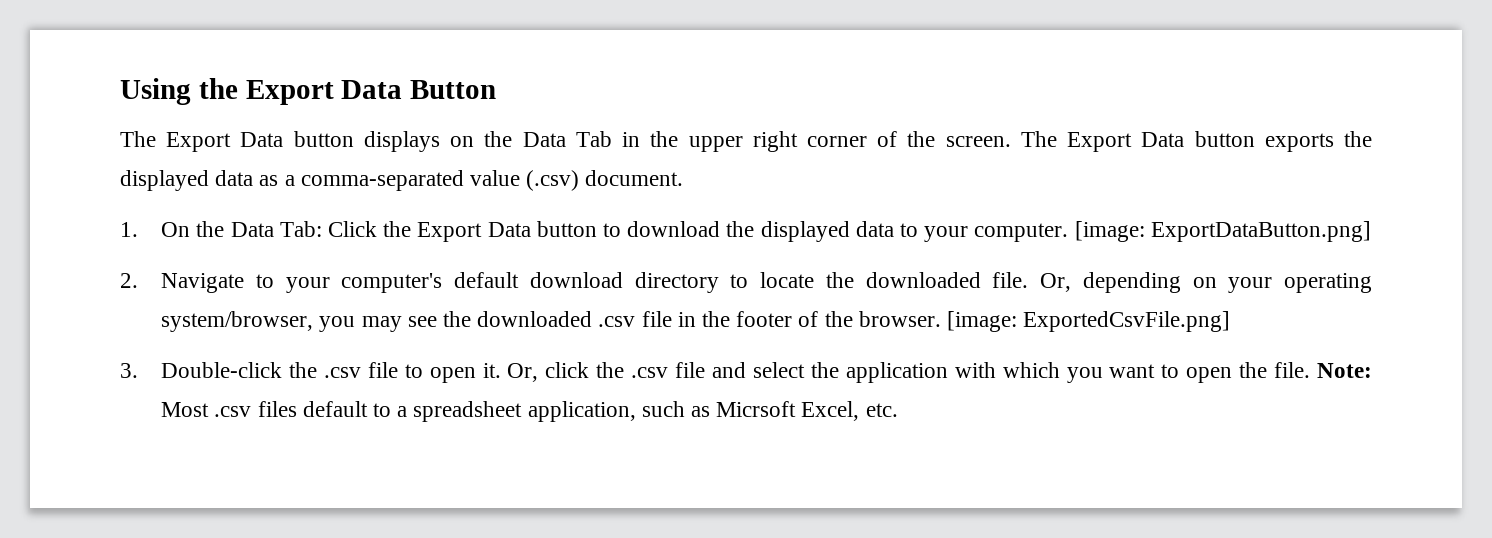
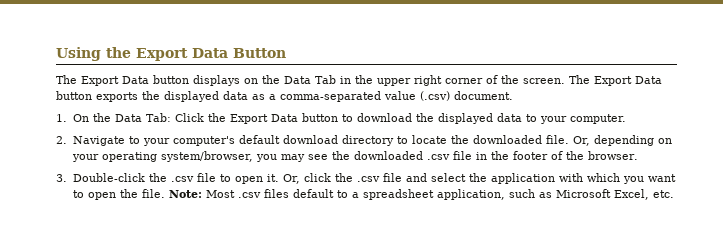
- [image: ExportDataButton.png]
- [image: ExportedCsvFile.png]
- Note: Most .csv files default to a spreadsheet application, such as Micrsoft Excel, etc.
+ Note: Most .csv files default to a spreadsheet application, such as Microsoft Excel, etc.

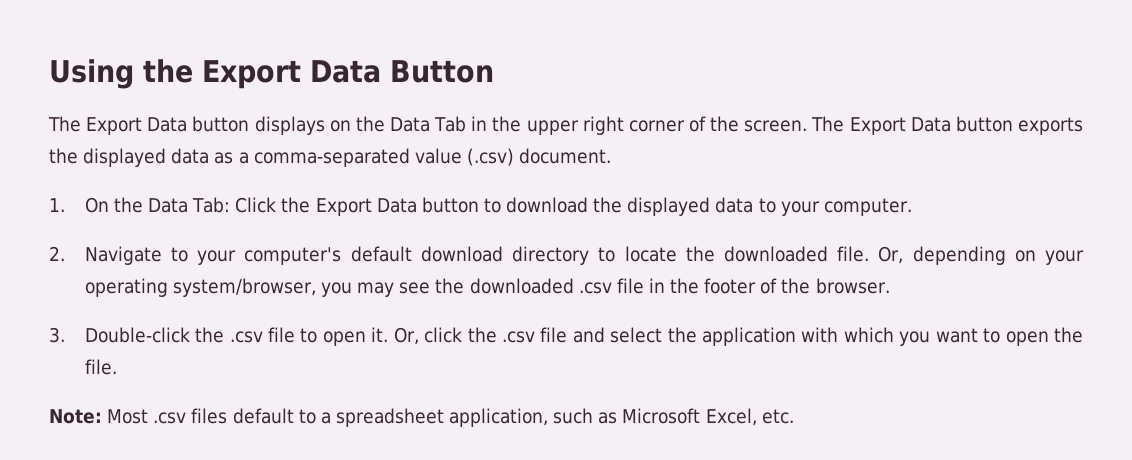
- Or, click the .csv file and select the application with which you want to open the file. Note: Most .csv files default to a spreadsheet application, such as Microsoft Excel, etc.
+ Or, click the .csv file and select the application with which you want to open the file.
+ Note: Most .csv files default to a spreadsheet application, such as Microsoft Excel, etc.

